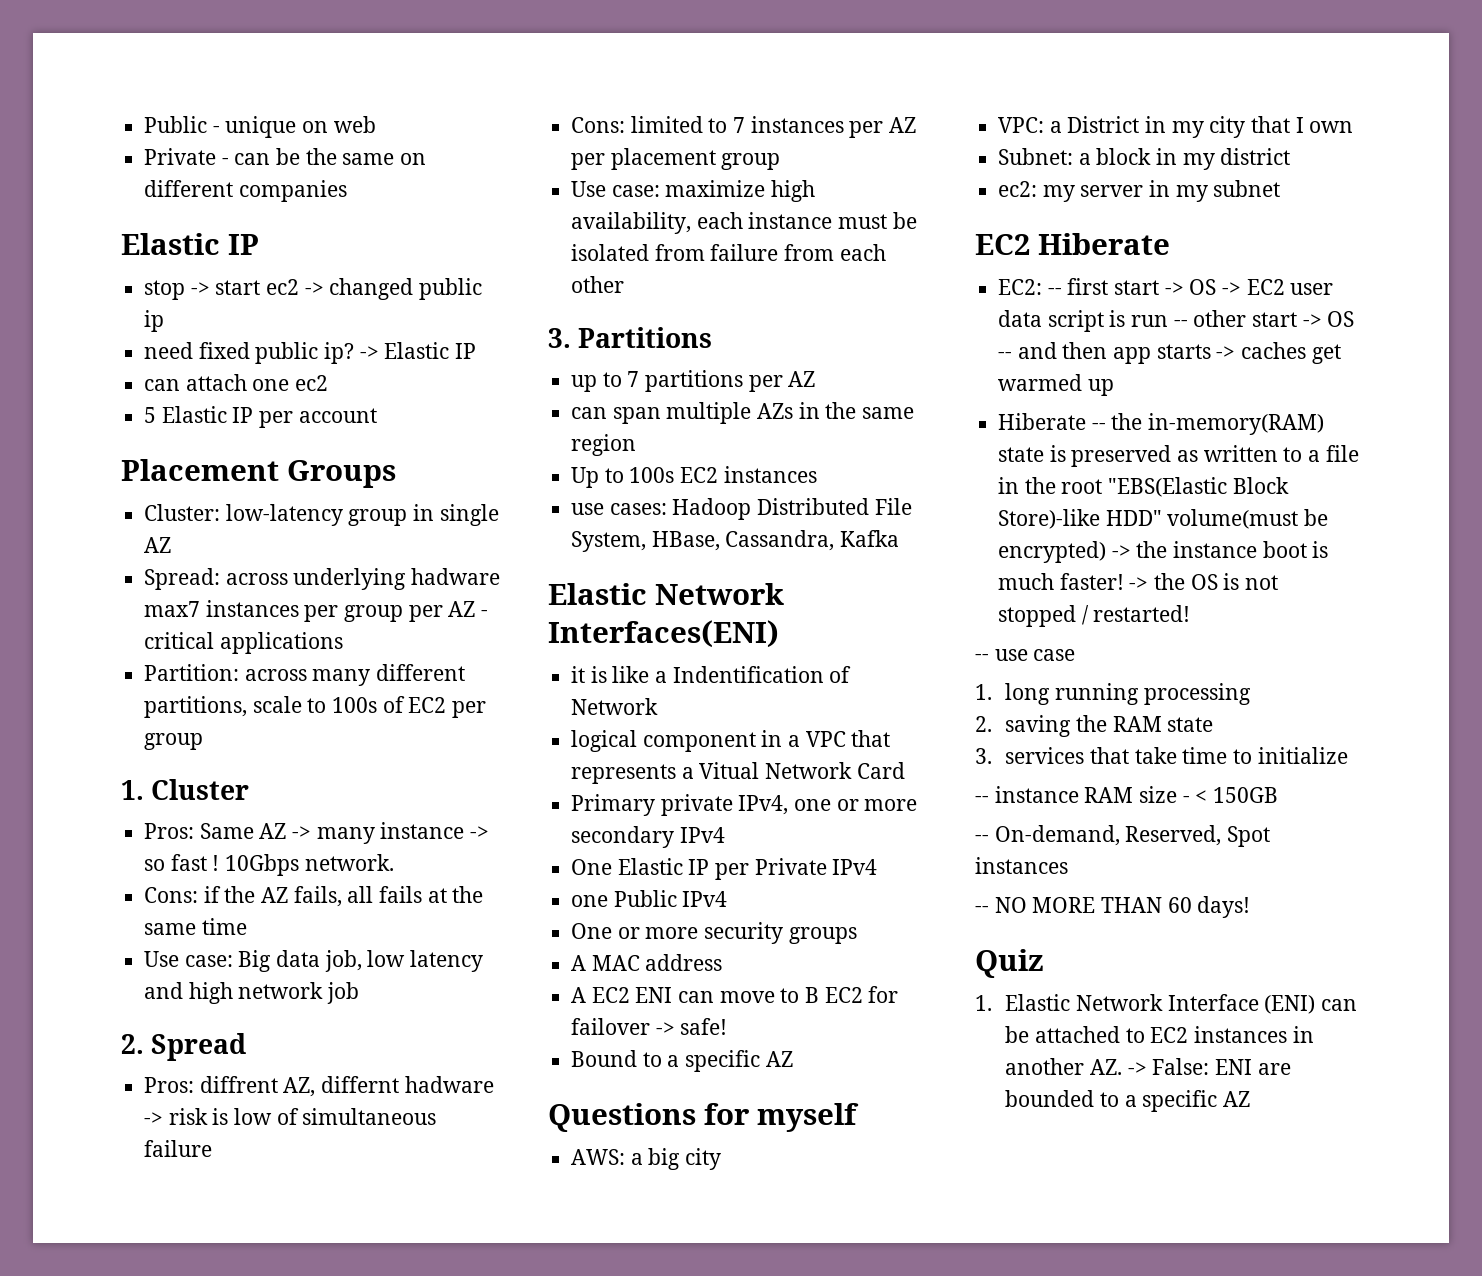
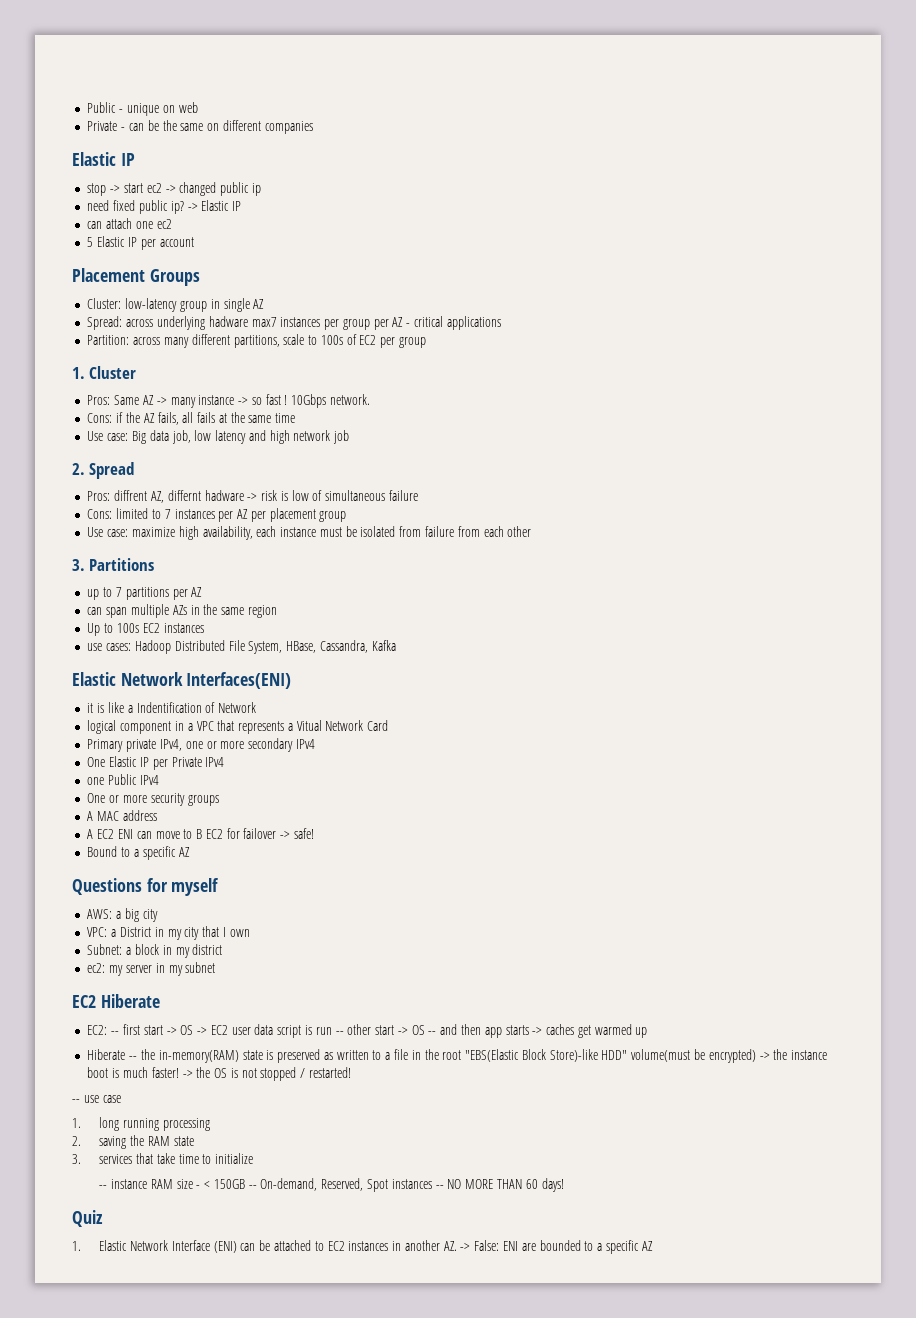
- -- instance RAM size - < 150GB
- -- On-demand, Reserved, Spot instances
- -- NO MORE THAN 60 days!
+ -- instance RAM size - < 150GB -- On-demand, Reserved, Spot instances -- NO MORE THAN 60 days!

